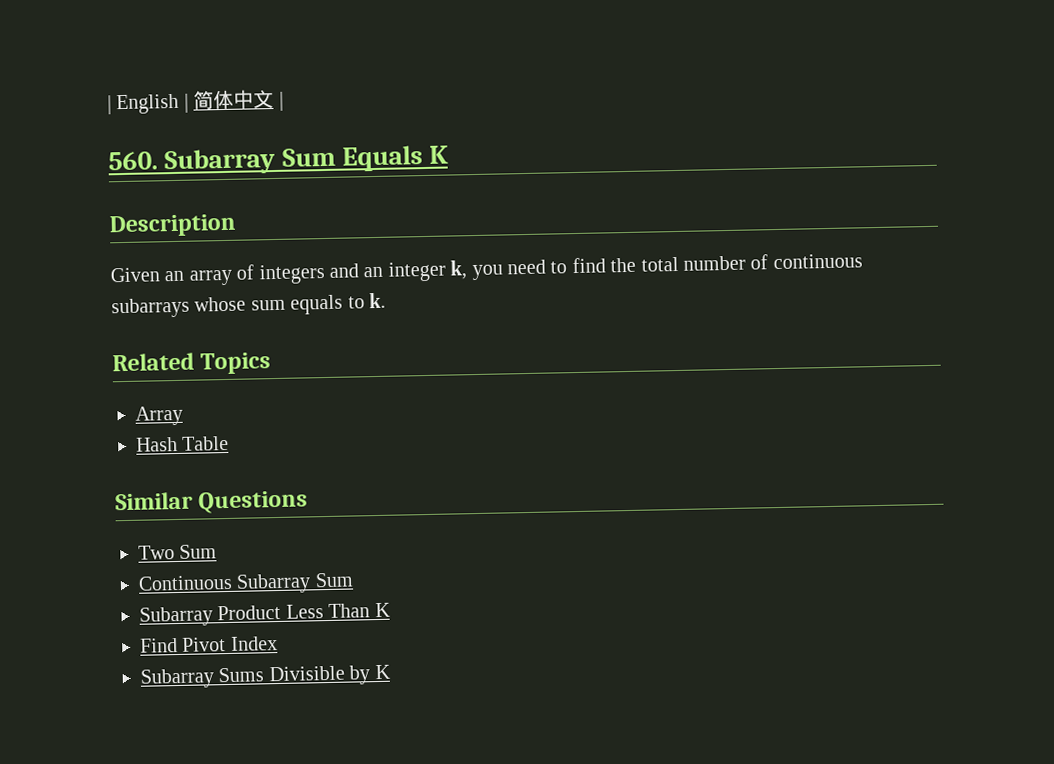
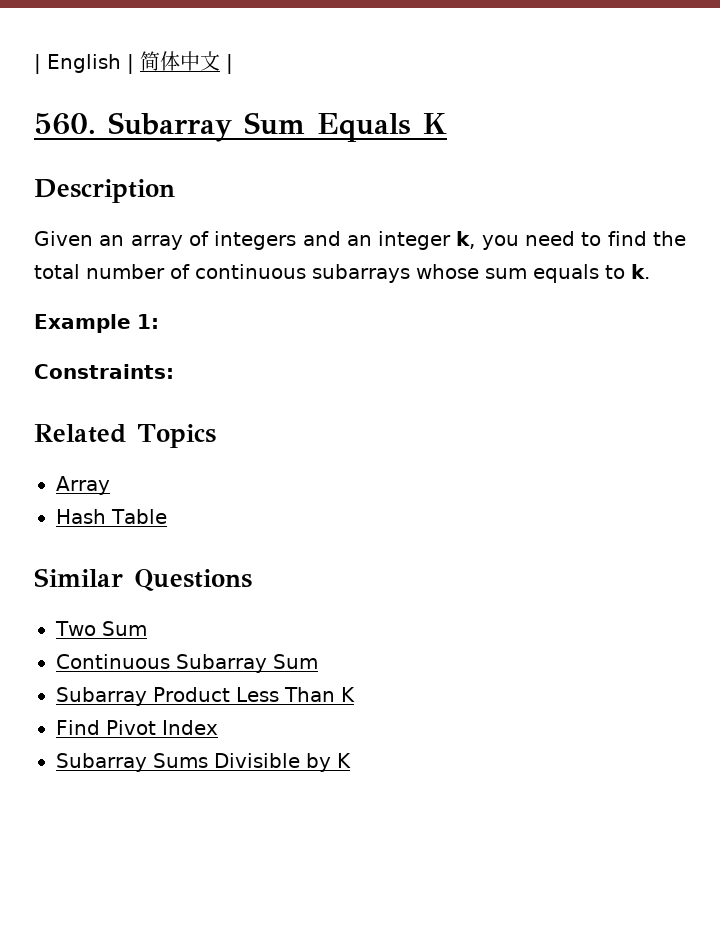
+ Example 1:
+ Constraints:

